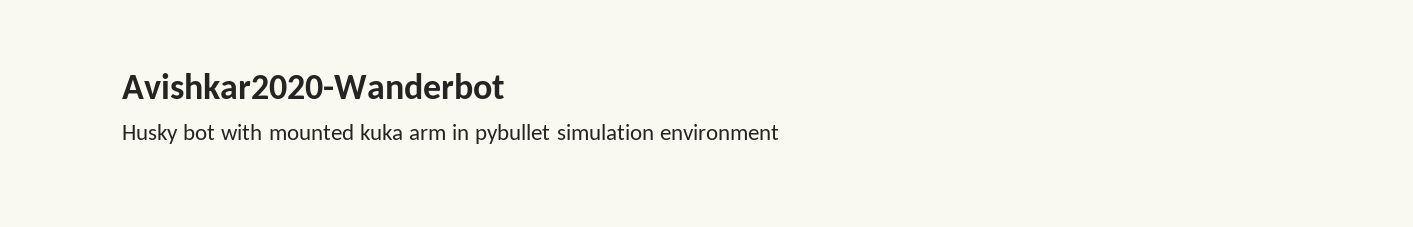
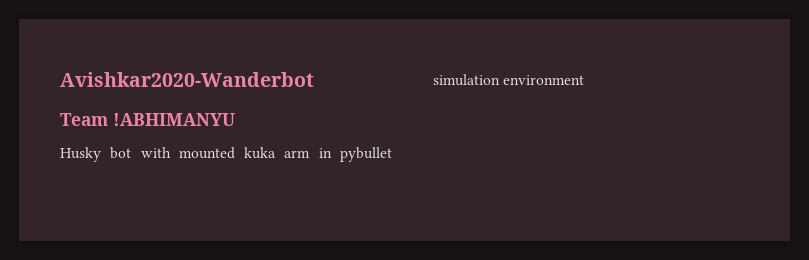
+ Team !ABHIMANYU

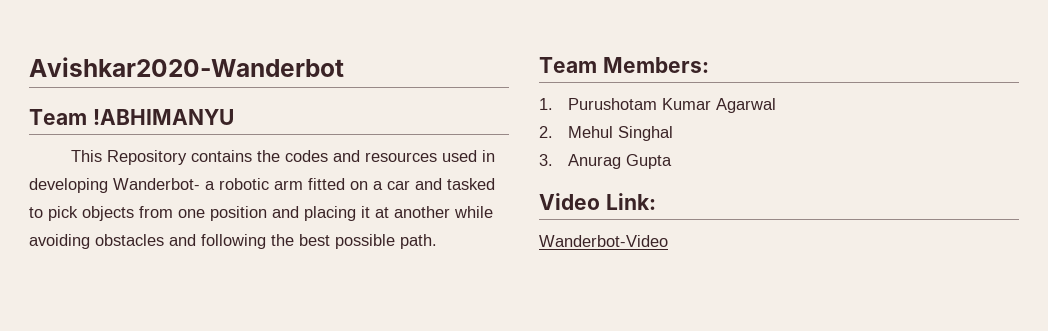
- Husky bot with mounted kuka arm in pybullet simulation environment
+ This Repository contains the codes and resources used in developing Wanderbot- a robotic arm fitted on a car and tasked to pick objects from one position and placing it at another while avoiding obstacles and following the best possible path.
+ Team Members:
+ 1. Purushotam Kumar Agarwal
+ 2. Mehul Singhal
+ 3. Anurag Gupta
+ Video Link:
+ Wanderbot-Video

